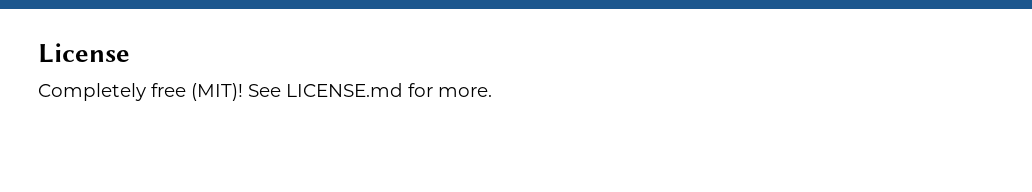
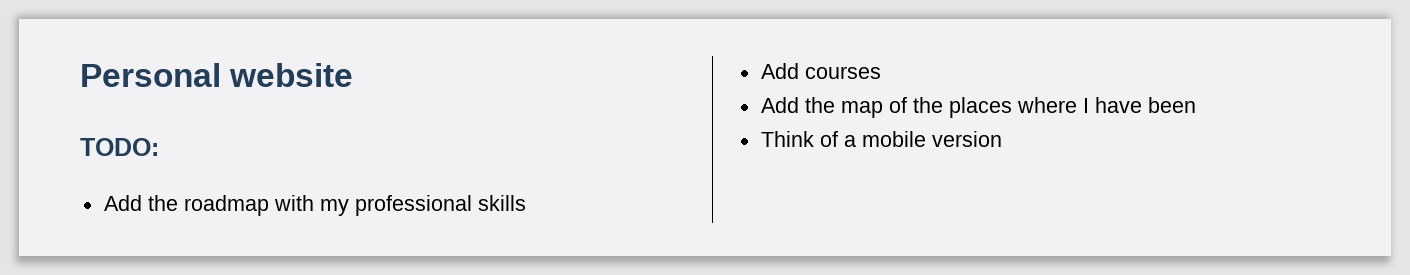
- License
- Completely free (MIT)! See LICENSE.md for more.
+ Personal website
+ TODO:
+ Add the roadmap with my professional skills
+ Add courses
+ Add the map of the places where I have been
+ Think of a mobile version

